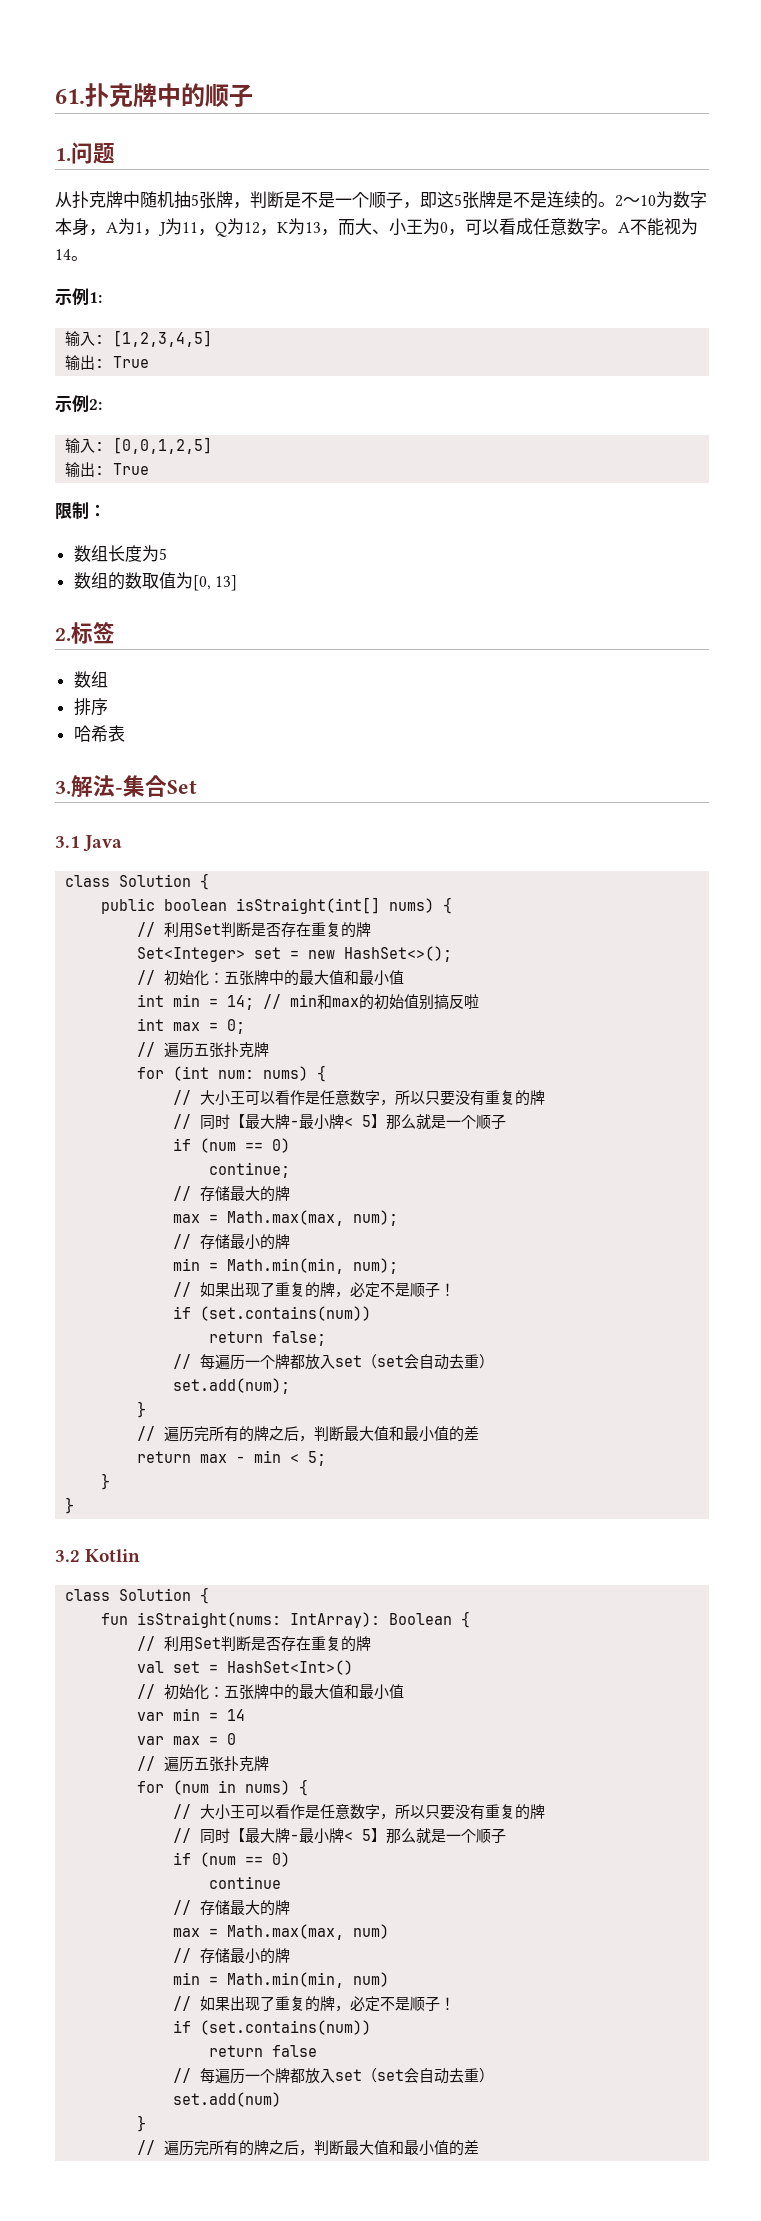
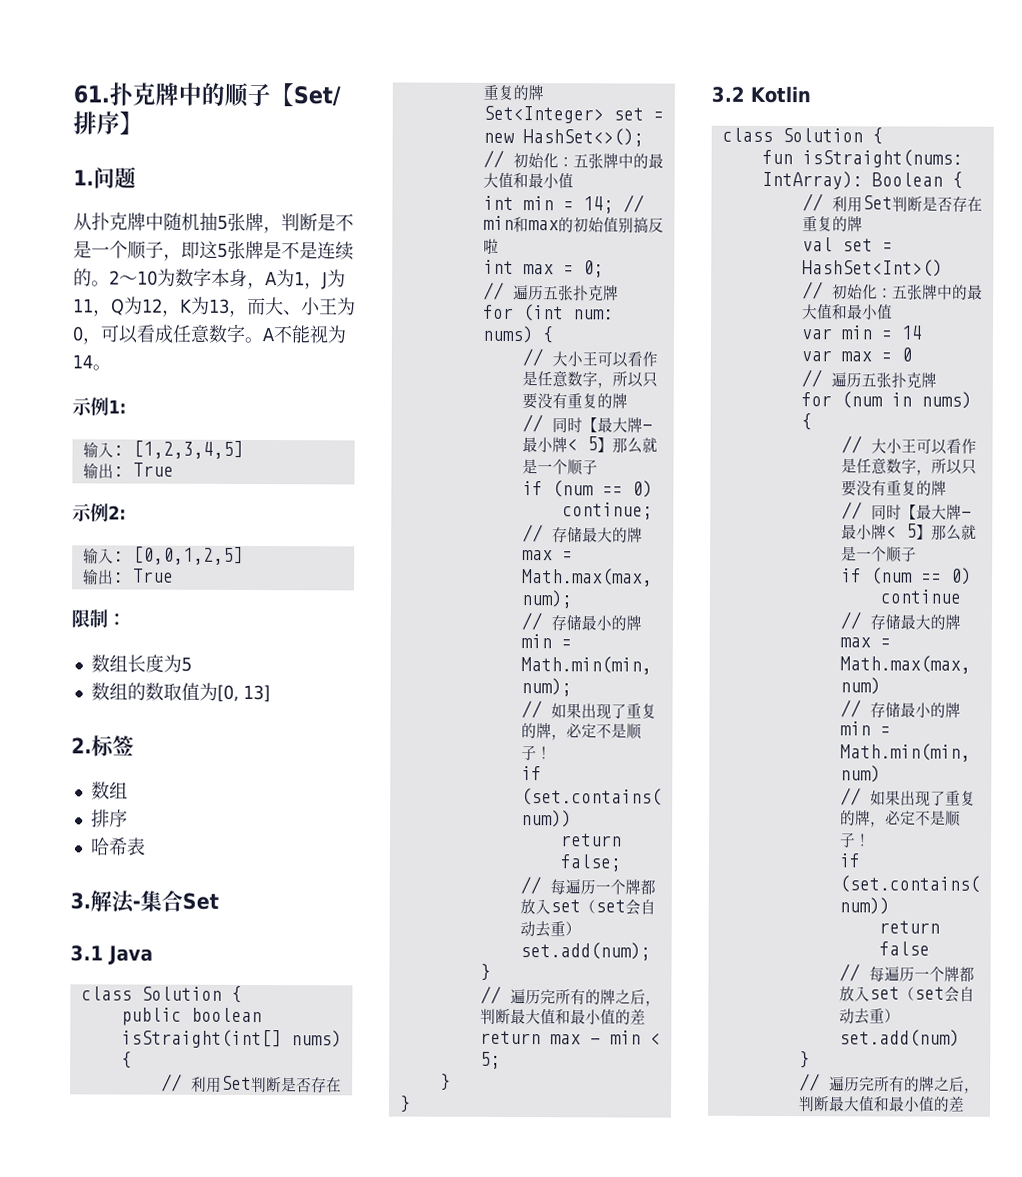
- 61.扑克牌中的顺子
+ 61.扑克牌中的顺子【Set/排序】

